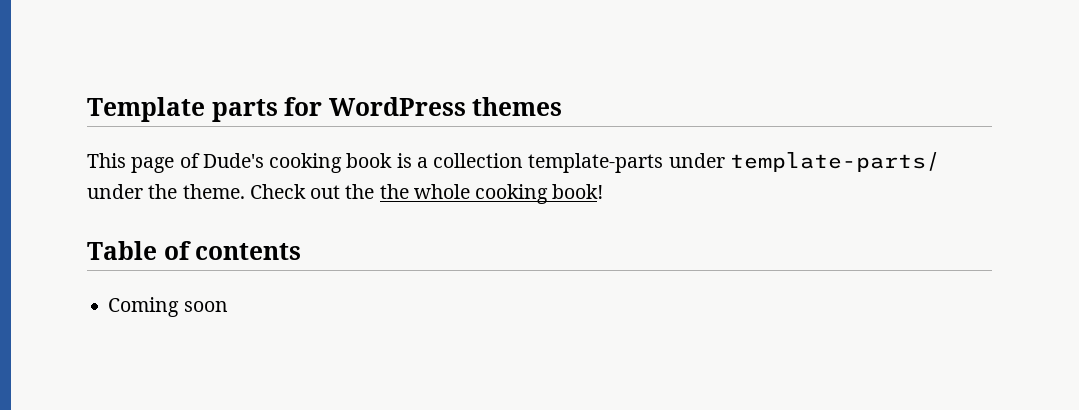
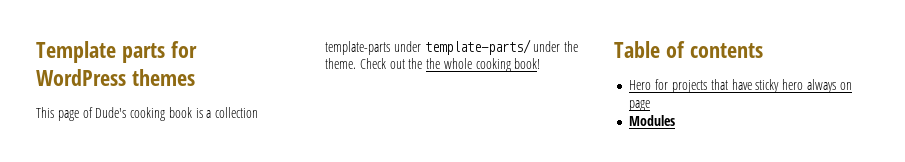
- Coming soon
+ Hero for projects that have sticky hero always on page
+ Modules

